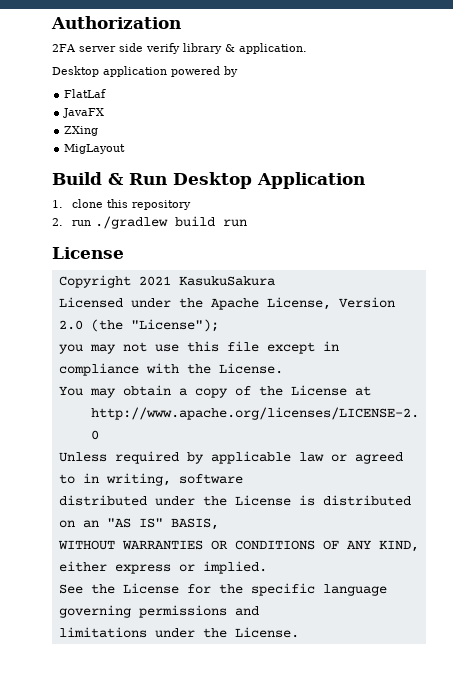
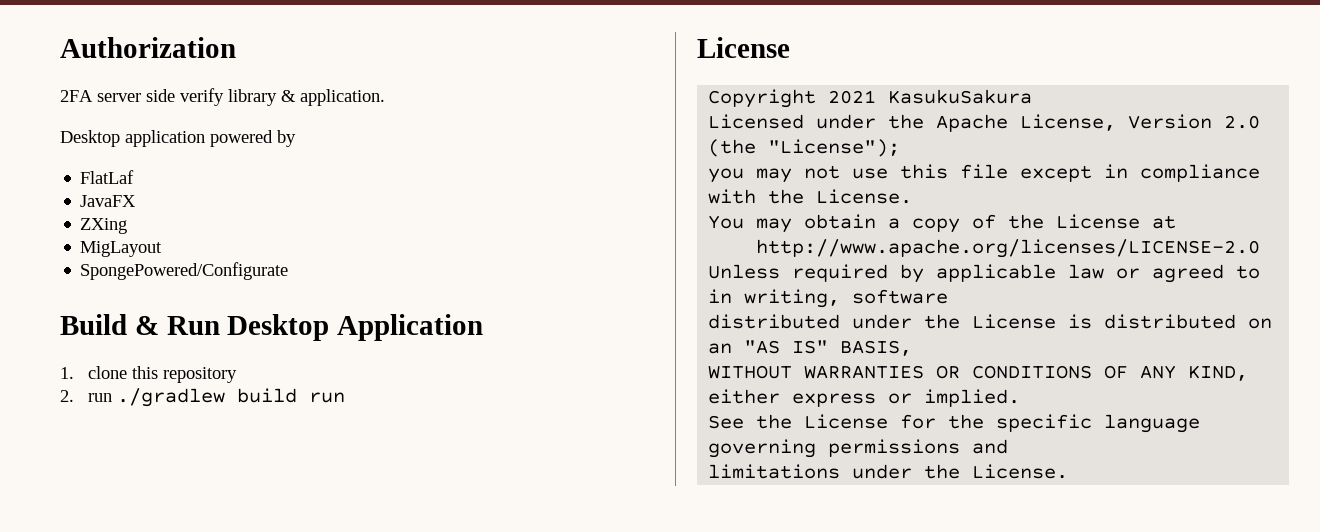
+ SpongePowered/Configurate

